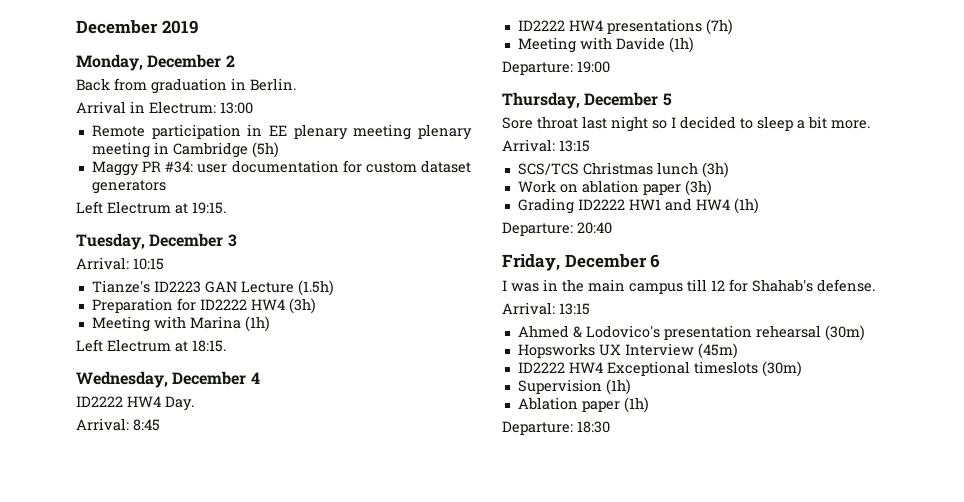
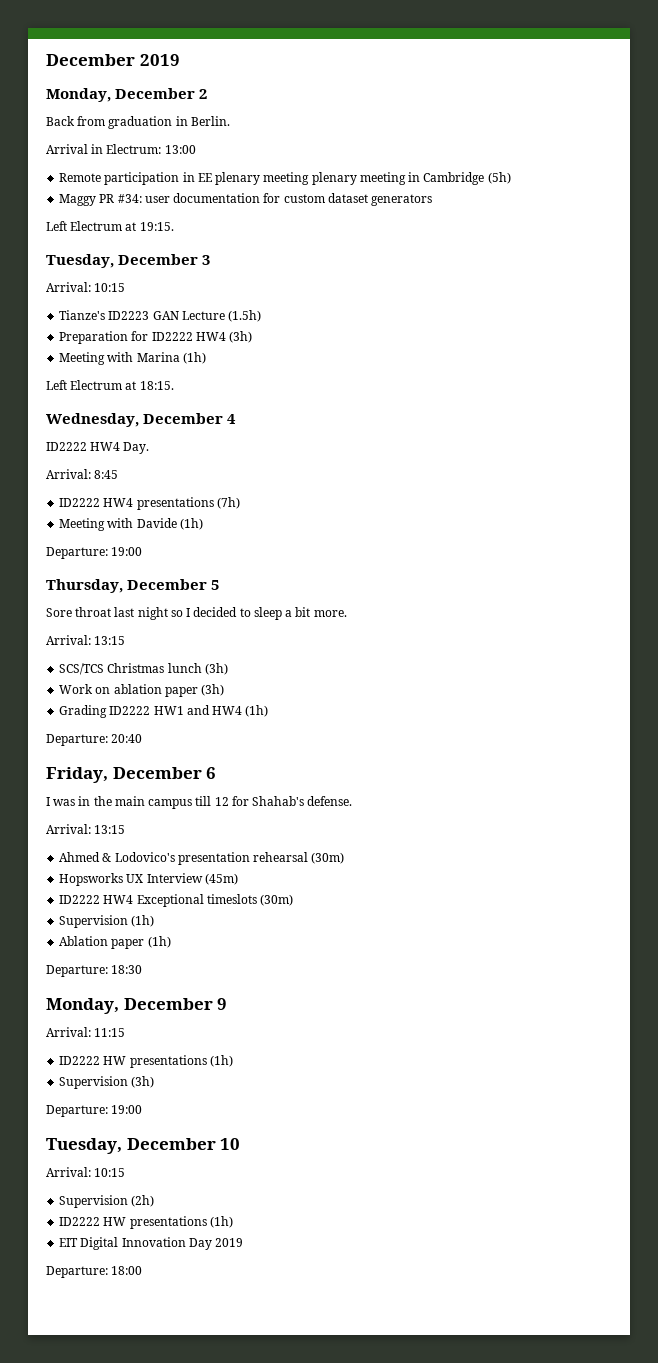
+ Monday, December 9
+ Arrival: 11:15
+ ID2222 HW presentations (1h)
+ Supervision (3h)
+ Departure: 19:00
+ Tuesday, December 10
+ Arrival: 10:15
+ Supervision (2h)
+ ID2222 HW presentations (1h)
+ EIT Digital Innovation Day 2019
+ Departure: 18:00

